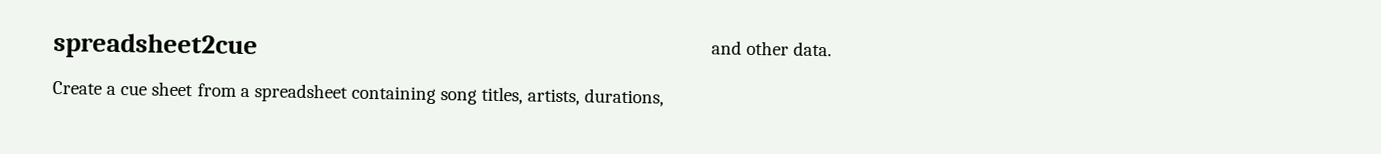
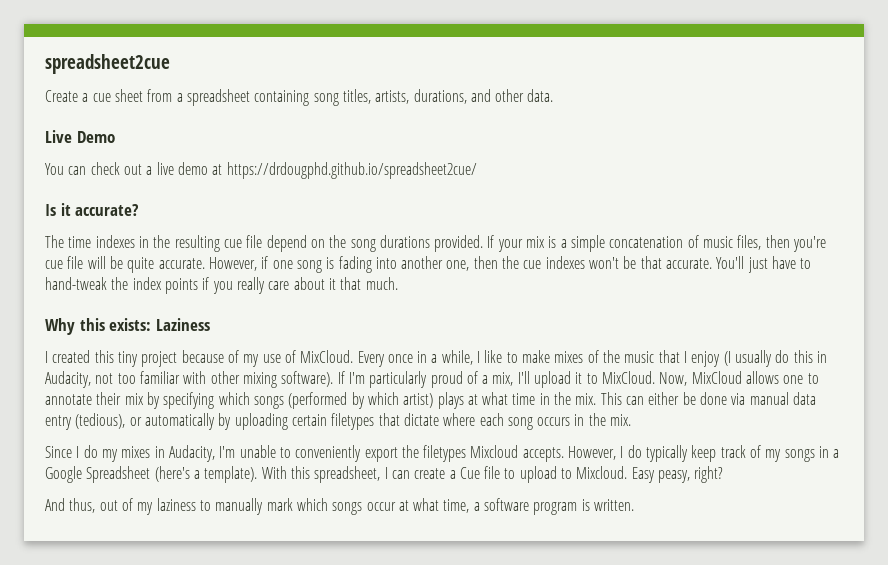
+ Live Demo
+ You can check out a live demo at https://drdougphd.github.io/spreadsheet2cue/
+ Is it accurate?
+ The time indexes in the resulting cue file depend on the song durations provided. If your mix is a simple concatenation of music files, then you're cue file will be quite accurate. However, if one song is fading into another one, then the cue indexes won't be that accurate. You'll just have to hand-tweak the index points if you really care about it that much.
+ Why this exists: Laziness
+ I created this tiny project because of my use of MixCloud. Every once in a while, I like to make mixes of the music that I enjoy (I usually do this in Audacity, not too familiar with other mixing software). If I'm particularly proud of a mix, I'll upload it to MixCloud. Now, MixCloud allows one to annotate their mix by specifying which songs (performed by which artist) plays at what time in the mix. This can either be done via manual data entry (tedious), or automatically by uploading certain filetypes that dictate where each song occurs in the mix.
+ Since I do my mixes in Audacity, I'm unable to conveniently export the filetypes Mixcloud accepts. However, I do typically keep track of my songs in a Google Spreadsheet (here's a template). With this spreadsheet, I can create a Cue file to upload to Mixcloud. Easy peasy, right?
+ And thus, out of my laziness to manually mark which songs occur at what time, a software program is written.

